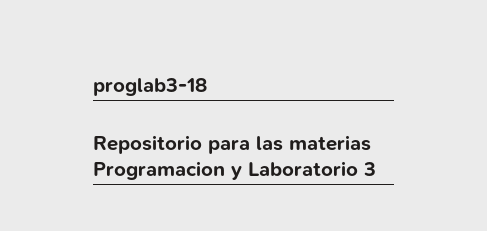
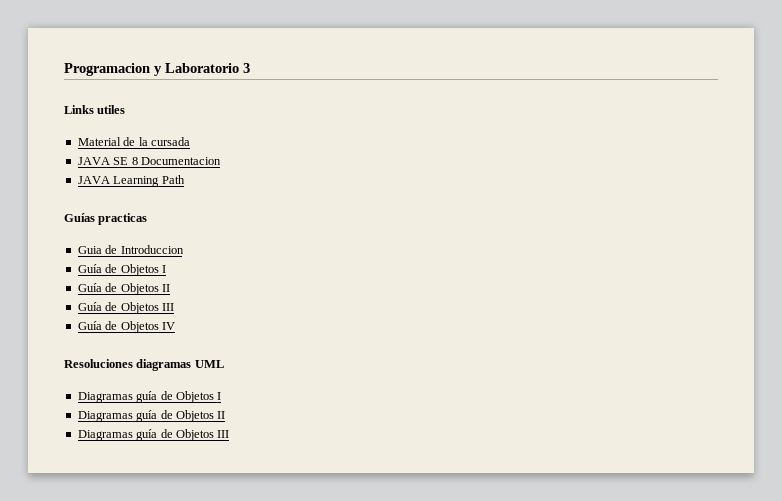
- proglab3-18
- Repositorio para las materias Programacion y Laboratorio 3
+ Programacion y Laboratorio 3
+ Links utiles
+ Material de la cursada
+ JAVA SE 8 Documentacion
+ JAVA Learning Path
+ Guías practicas
+ Guia de Introduccion
+ Guía de Objetos I
+ Guía de Objetos II
+ Guía de Objetos III
+ Guía de Objetos IV
+ Resoluciones diagramas UML
+ Diagramas guía de Objetos I
+ Diagramas guía de Objetos II
+ Diagramas guía de Objetos III

